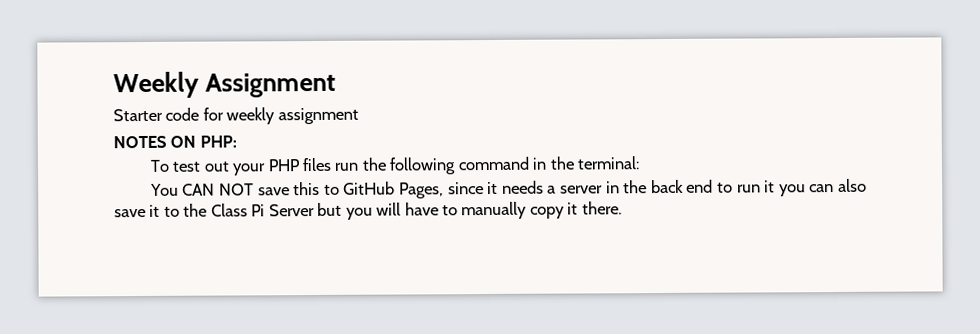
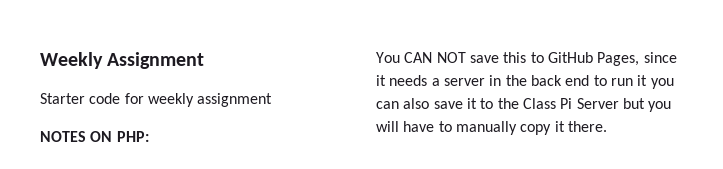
- To test out your PHP files run the following command in the terminal:

